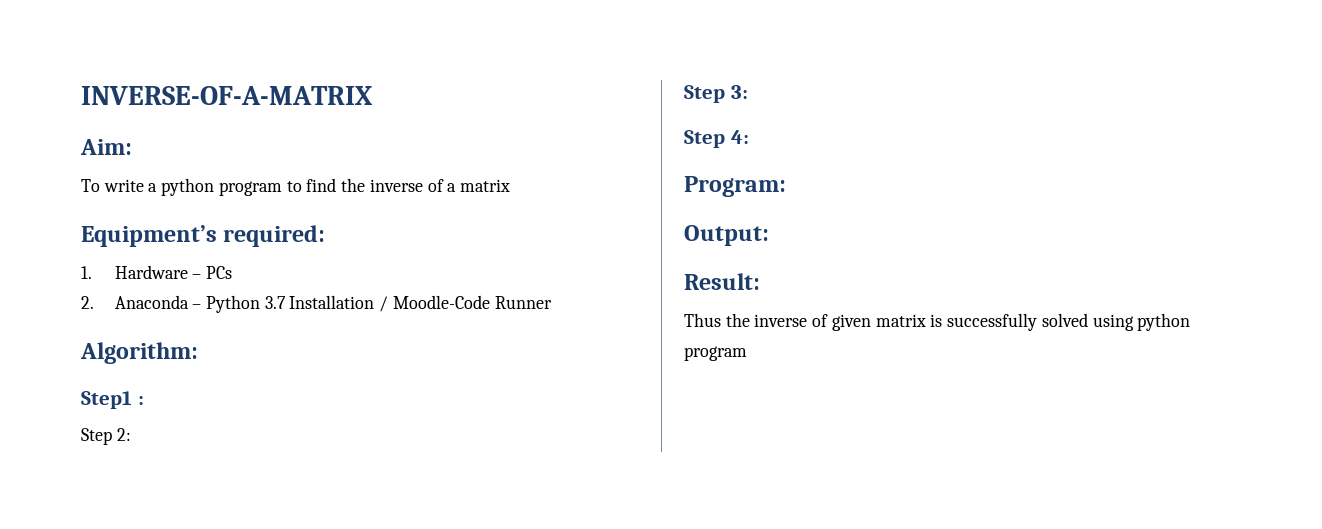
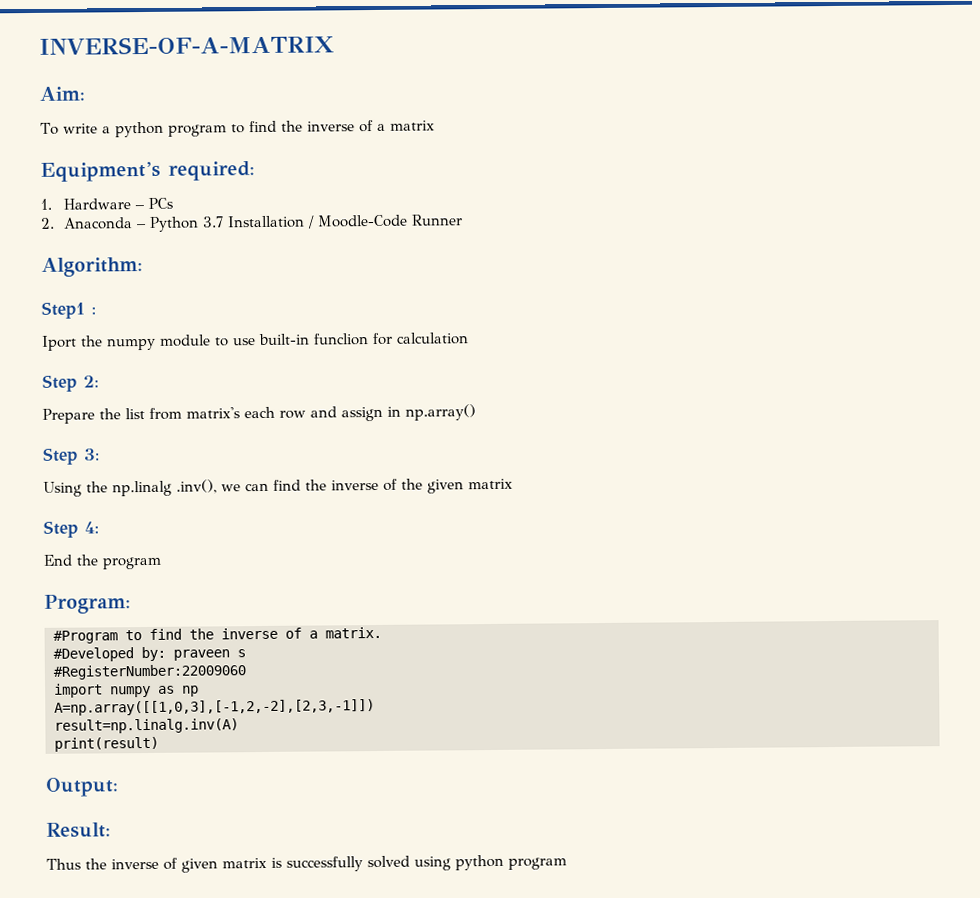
+ Iport the numpy module to use built-in funclion for calculation
  Step 2:
+ Prepare the list from matrix's each row and assign in np.array()
  Step 3:
+ Using the np.linalg .inv(), we can find the inverse of the given matrix
  Step 4:
+ End the program
  Program:
+ #Program to find the inverse of a matrix.
+ #Developed by: praveen s
+ #RegisterNumber:22009060
+ import numpy as np
+ A=np.array([[1,0,3],[-1,2,-2],[2,3,-1]])
+ result=np.linalg.inv(A)
+ print(result)

